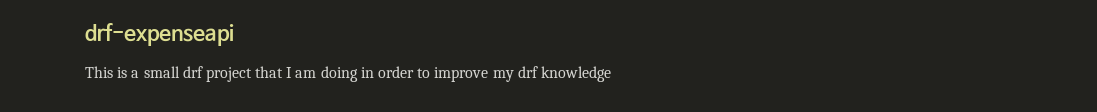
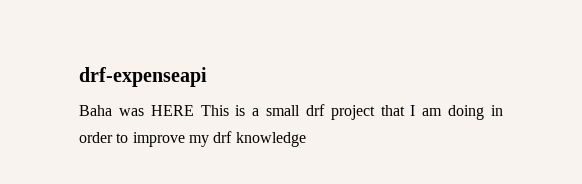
- This is a small drf project that I am doing in order to improve my drf knowledge
+ Baha was HERE This is a small drf project that I am doing in order to improve my drf knowledge

